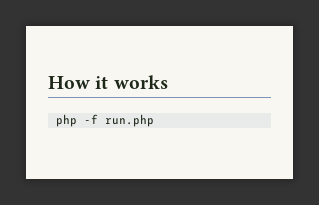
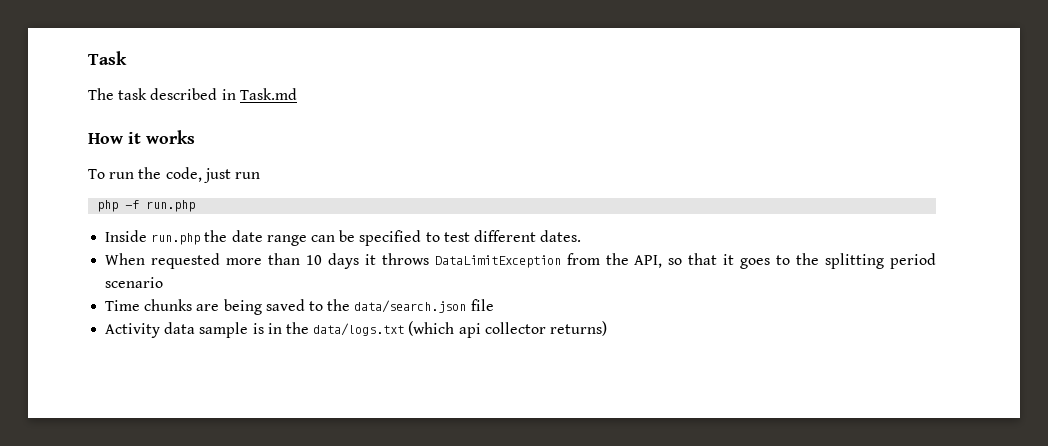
+ Task
+ The task described in Task.md
  How it works
+ To run the code, just run
  php -f run.php
+ Inside run.php the date range can be specified to test different dates.
+ When requested more than 10 days it throws DataLimitException from the API, so that it goes to the splitting period scenario
+ Time chunks are being saved to the data/search.json file
+ Activity data sample is in the data/logs.txt (which api collector returns)

